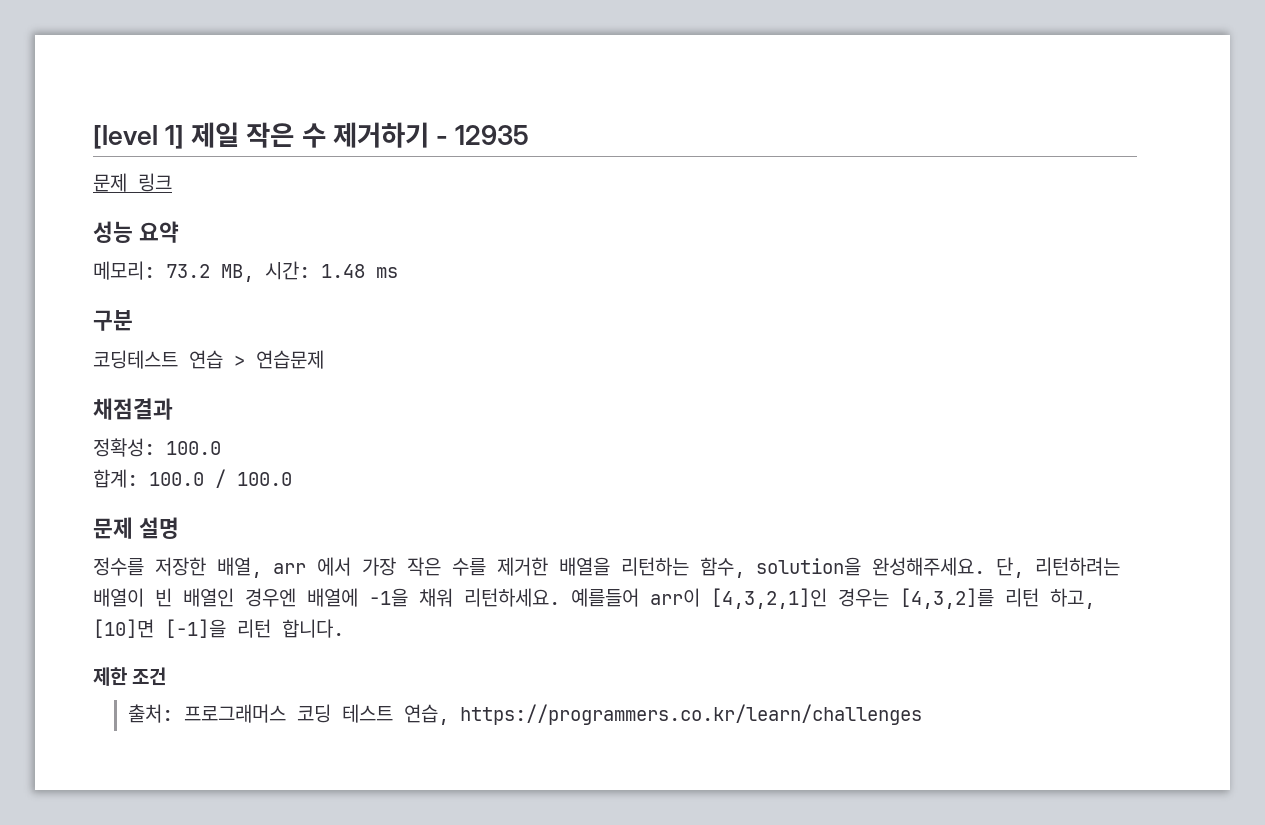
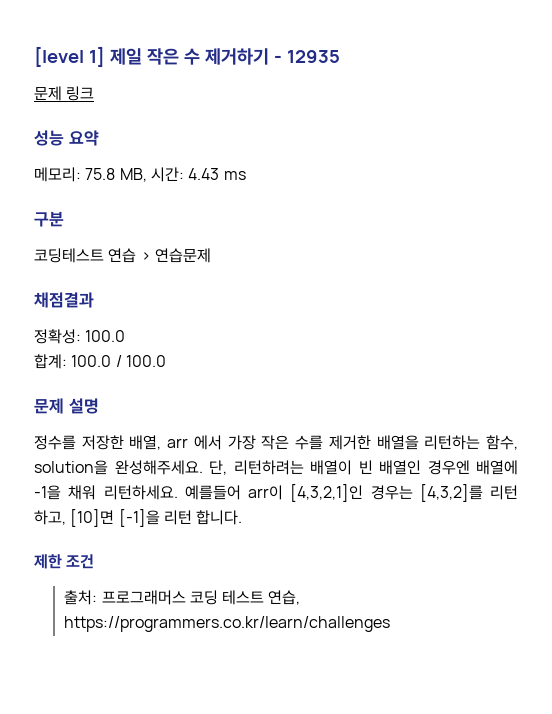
- 메모리: 73.2 MB, 시간: 1.48 ms
+ 메모리: 75.8 MB, 시간: 4.43 ms

